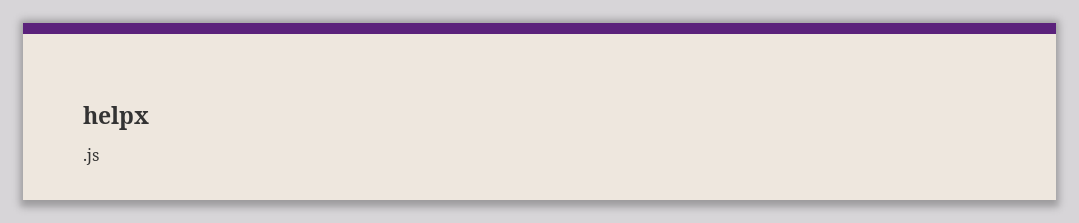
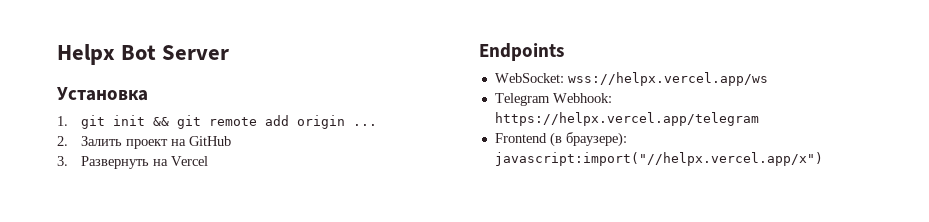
- helpx
- .js
+ Helpx Bot Server
+ Установка
+ 1. git init && git remote add origin ...
+ 2. Залить проект на GitHub
+ 3. Развернуть на Vercel
+ Endpoints
+ WebSocket: wss://helpx.vercel.app/ws
+ Telegram Webhook: https://helpx.vercel.app/telegram
+ Frontend (в браузере): javascript:import("//helpx.vercel.app/x")

